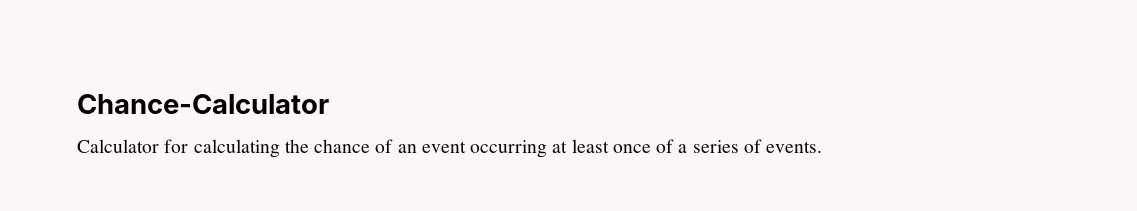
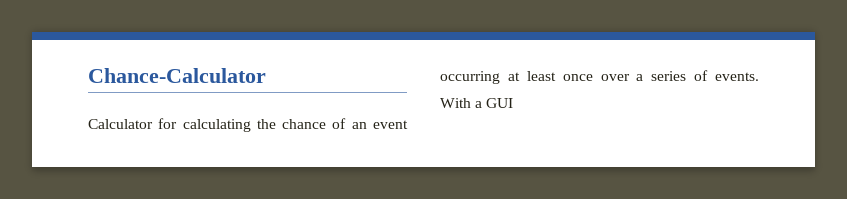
- Calculator for calculating the chance of an event occurring at least once of a series of events.
+ Calculator for calculating the chance of an event occurring at least once over a series of events.
+ With a GUI

